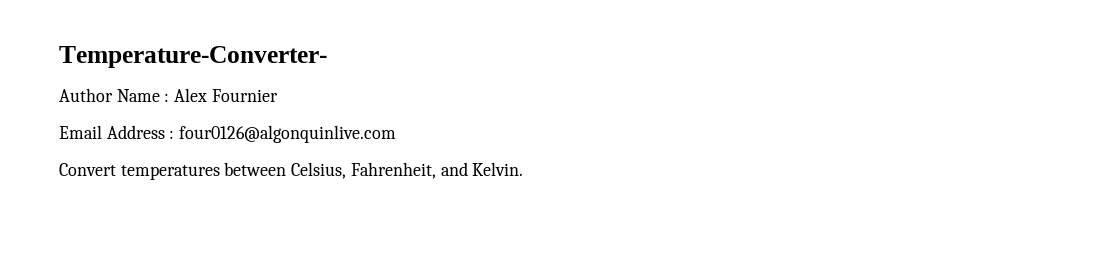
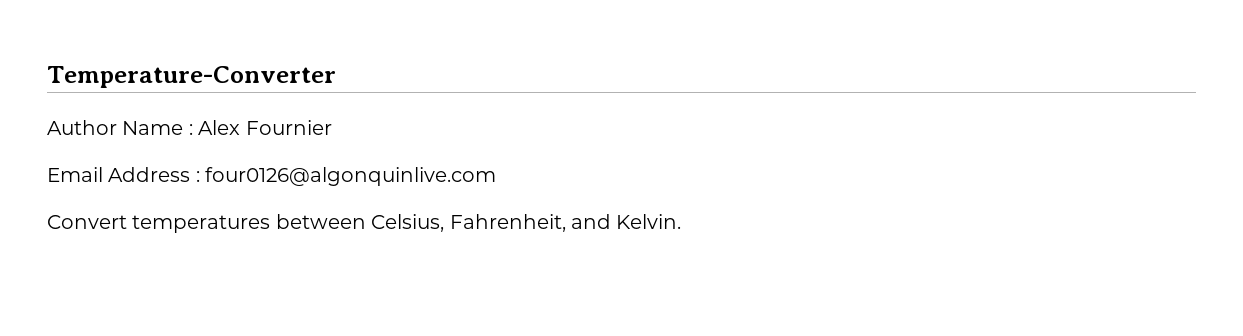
- Temperature-Converter-
+ Temperature-Converter

